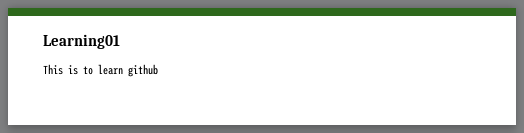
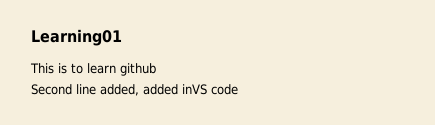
+ Second line added, added inVS code

